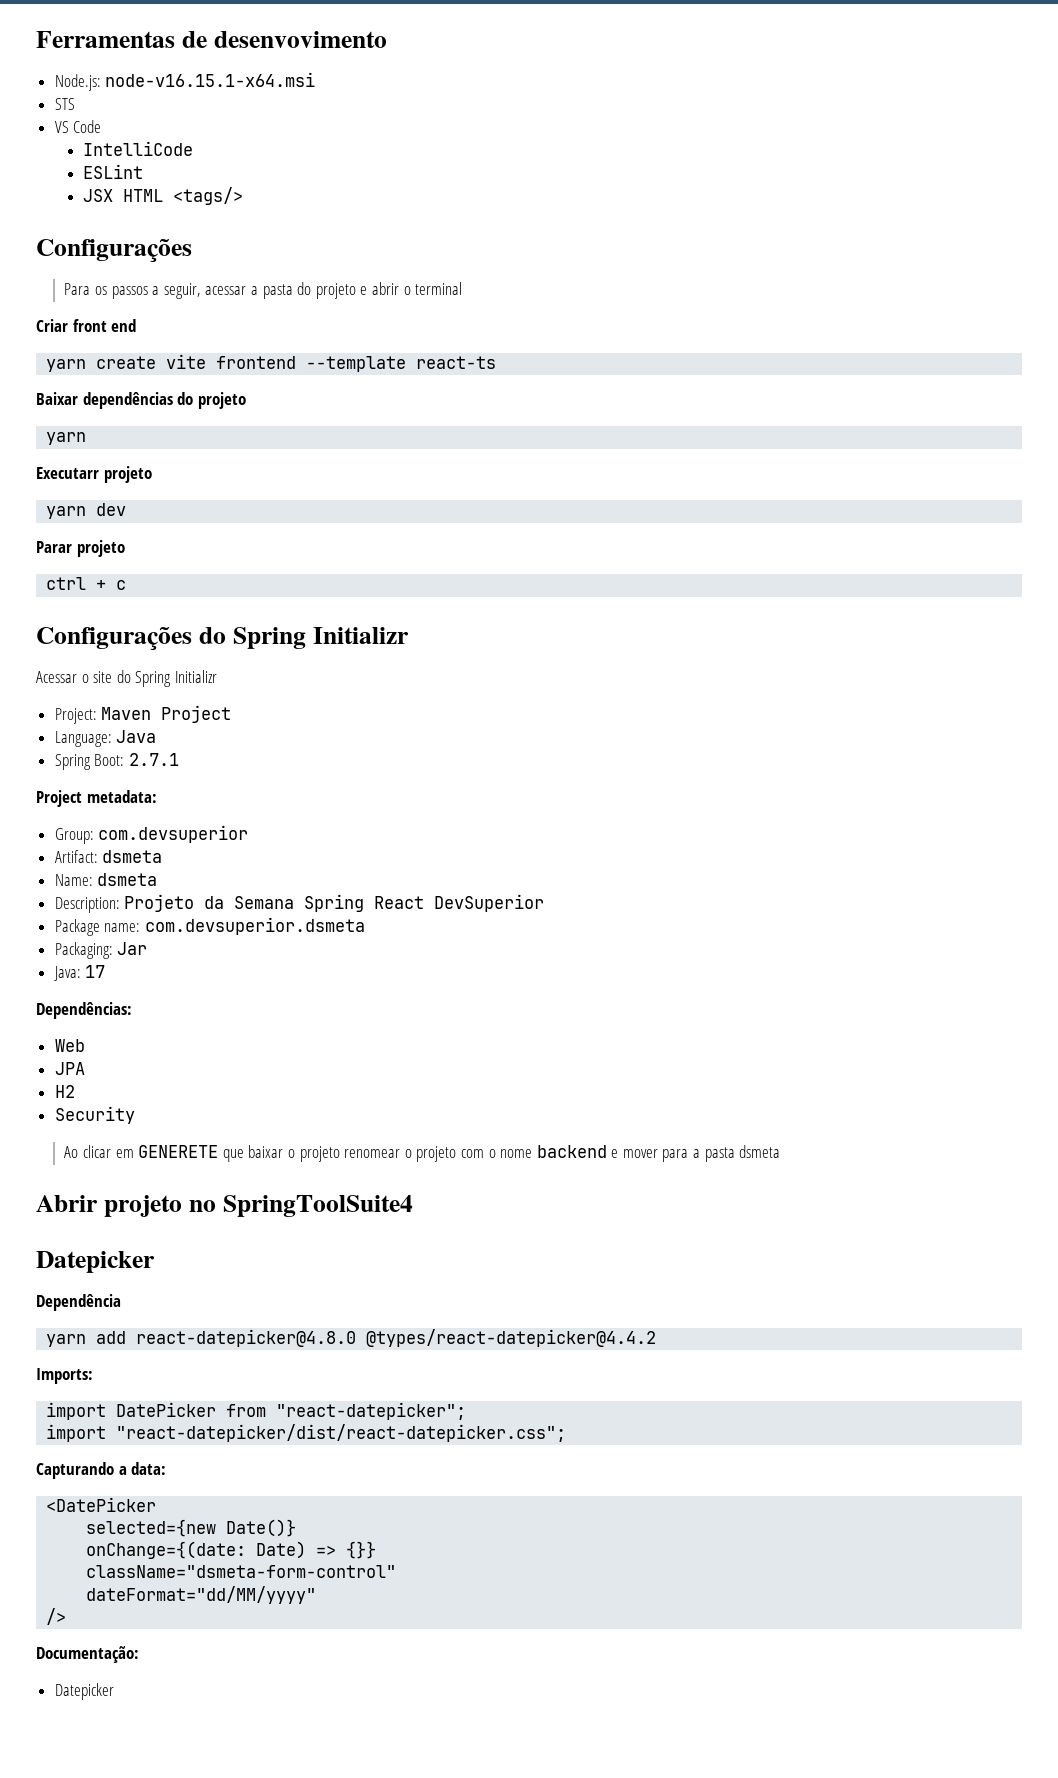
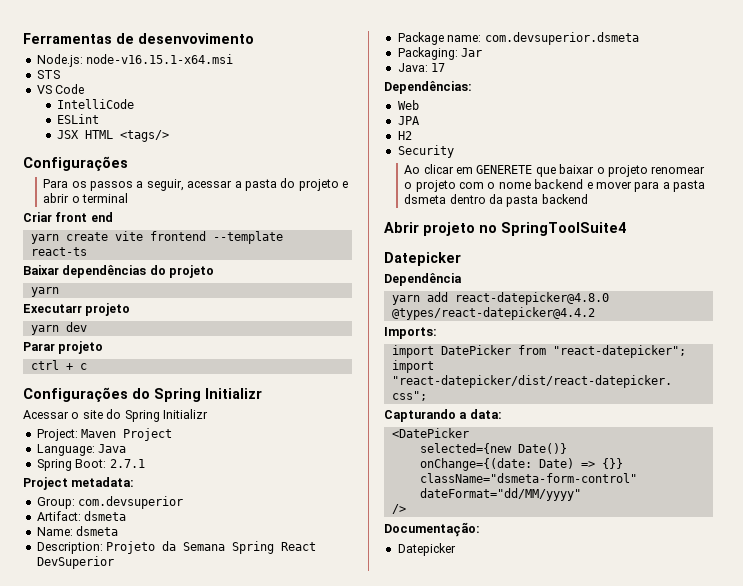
- Ao clicar em GENERETE que baixar o projeto renomear o projeto com o nome backend e mover para a pasta dsmeta
+ Ao clicar em GENERETE que baixar o projeto renomear o projeto com o nome backend e mover para a pasta dsmeta dentro da pasta backend

